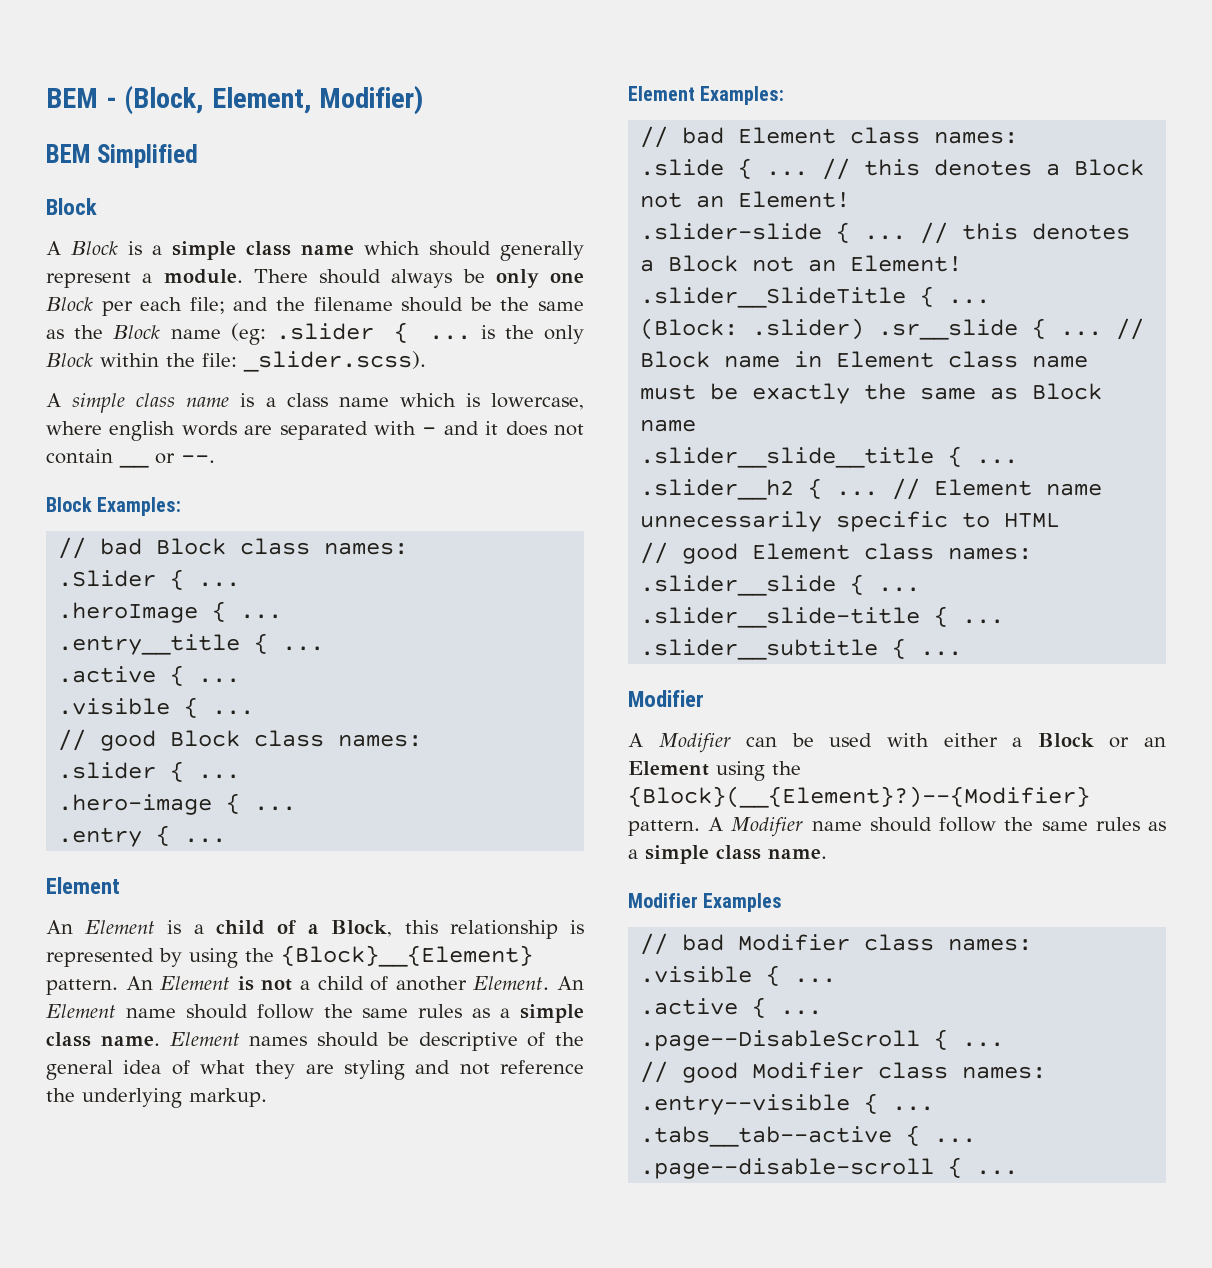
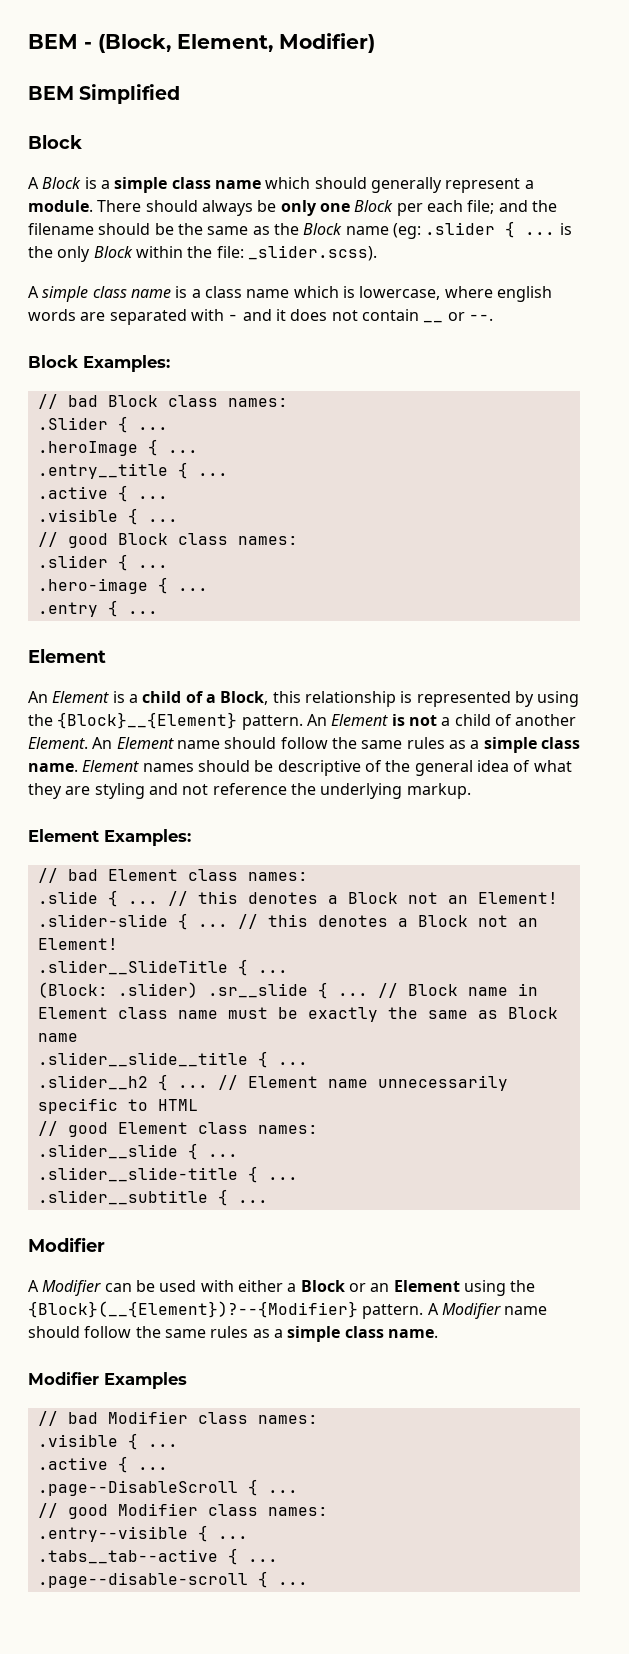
- A Modifier can be used with either a Block or an Element using the {Block}(__{Element}?)--{Modifier} pattern.
+ A Modifier can be used with either a Block or an Element using the {Block}(__{Element})?--{Modifier} pattern.

